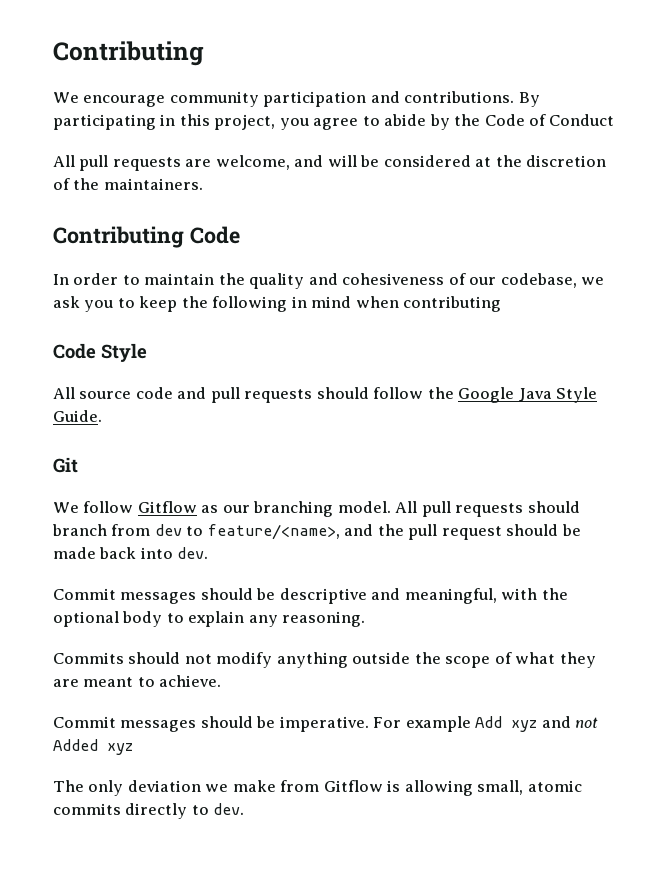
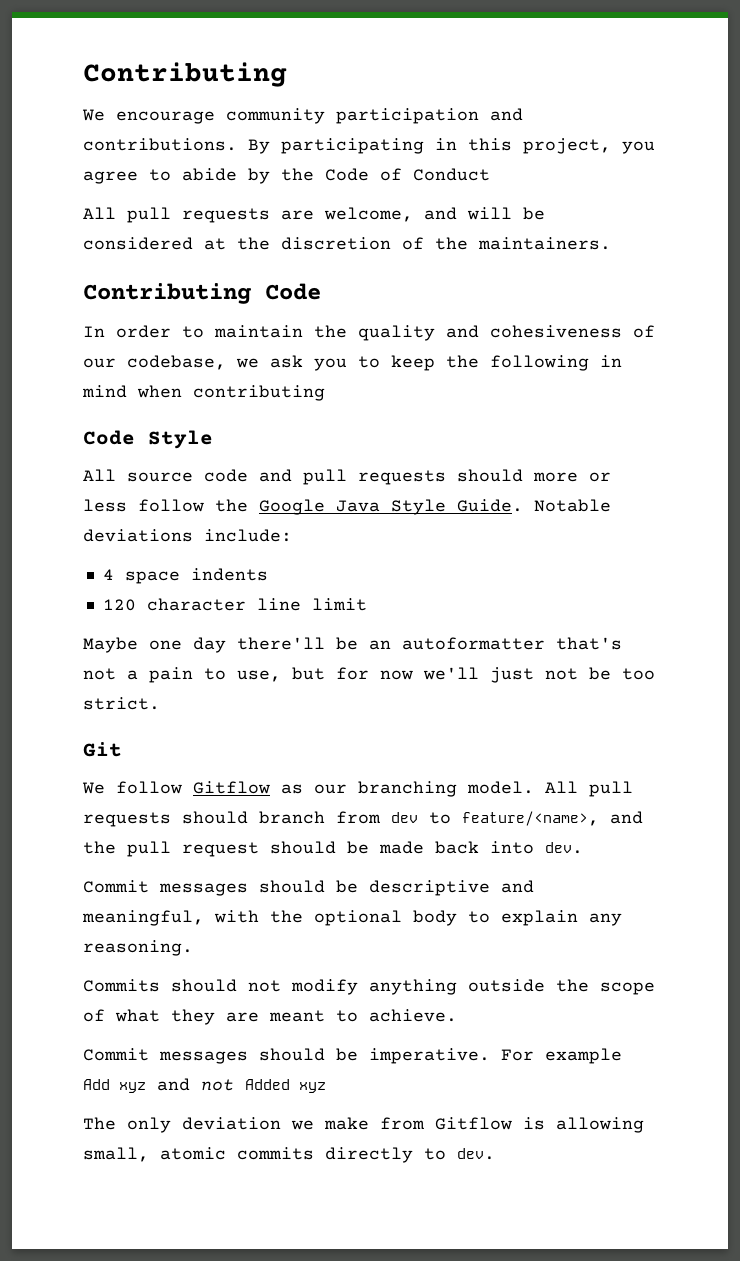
- All source code and pull requests should follow the Google Java Style Guide.
+ All source code and pull requests should more or less follow the Google Java Style Guide. Notable deviations include:
+ 4 space indents
+ 120 character line limit
+ Maybe one day there'll be an autoformatter that's not a pain to use, but for now we'll just not be too strict.

